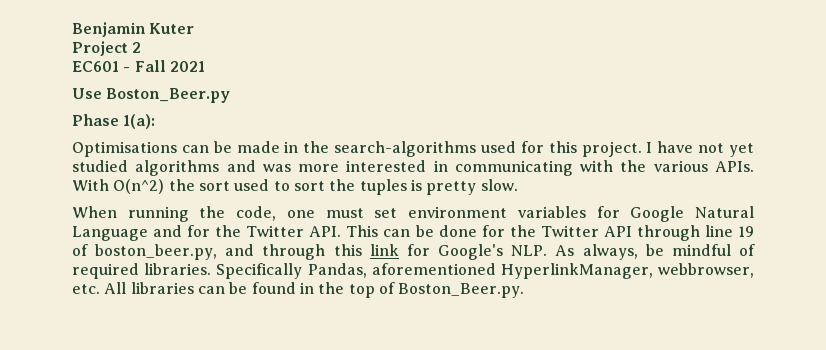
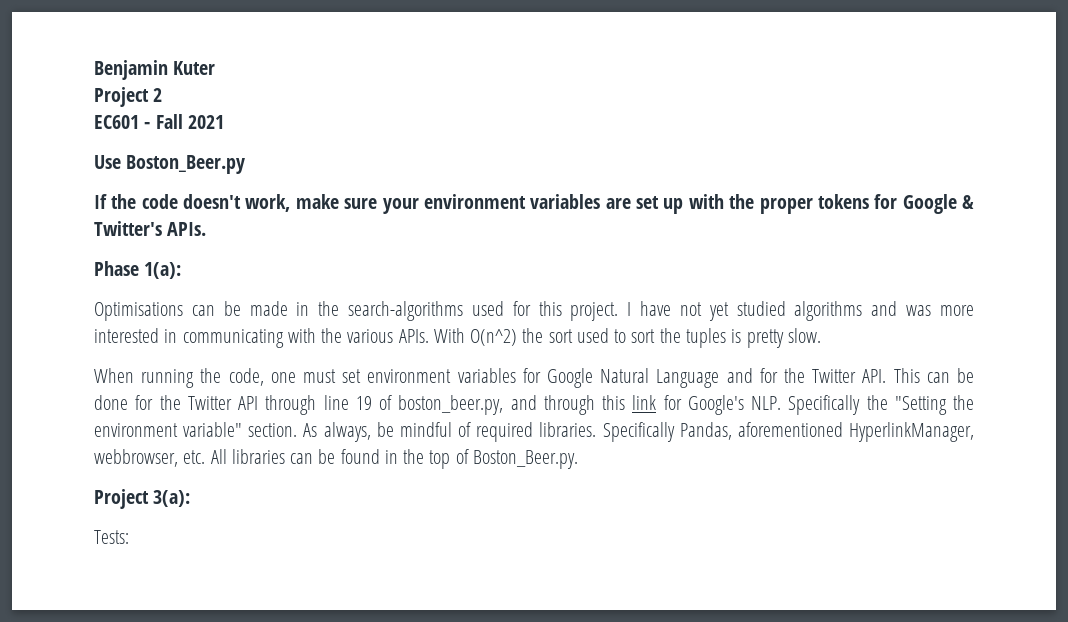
+ If the code doesn't work, make sure your environment variables are set up with the proper tokens for Google & Twitter's APIs.
- When running the code, one must set environment variables for Google Natural Language and for the Twitter API. This can be done for the Twitter API through line 19 of boston_beer.py, and through this link for Google's NLP. As always, be mindful of required libraries.
+ When running the code, one must set environment variables for Google Natural Language and for the Twitter API. This can be done for the Twitter API through line 19 of boston_beer.py, and through this link for Google's NLP. Specifically the "Setting the environment variable" section. As always, be mindful of required libraries.
+ Project 3(a):
+ Tests:

